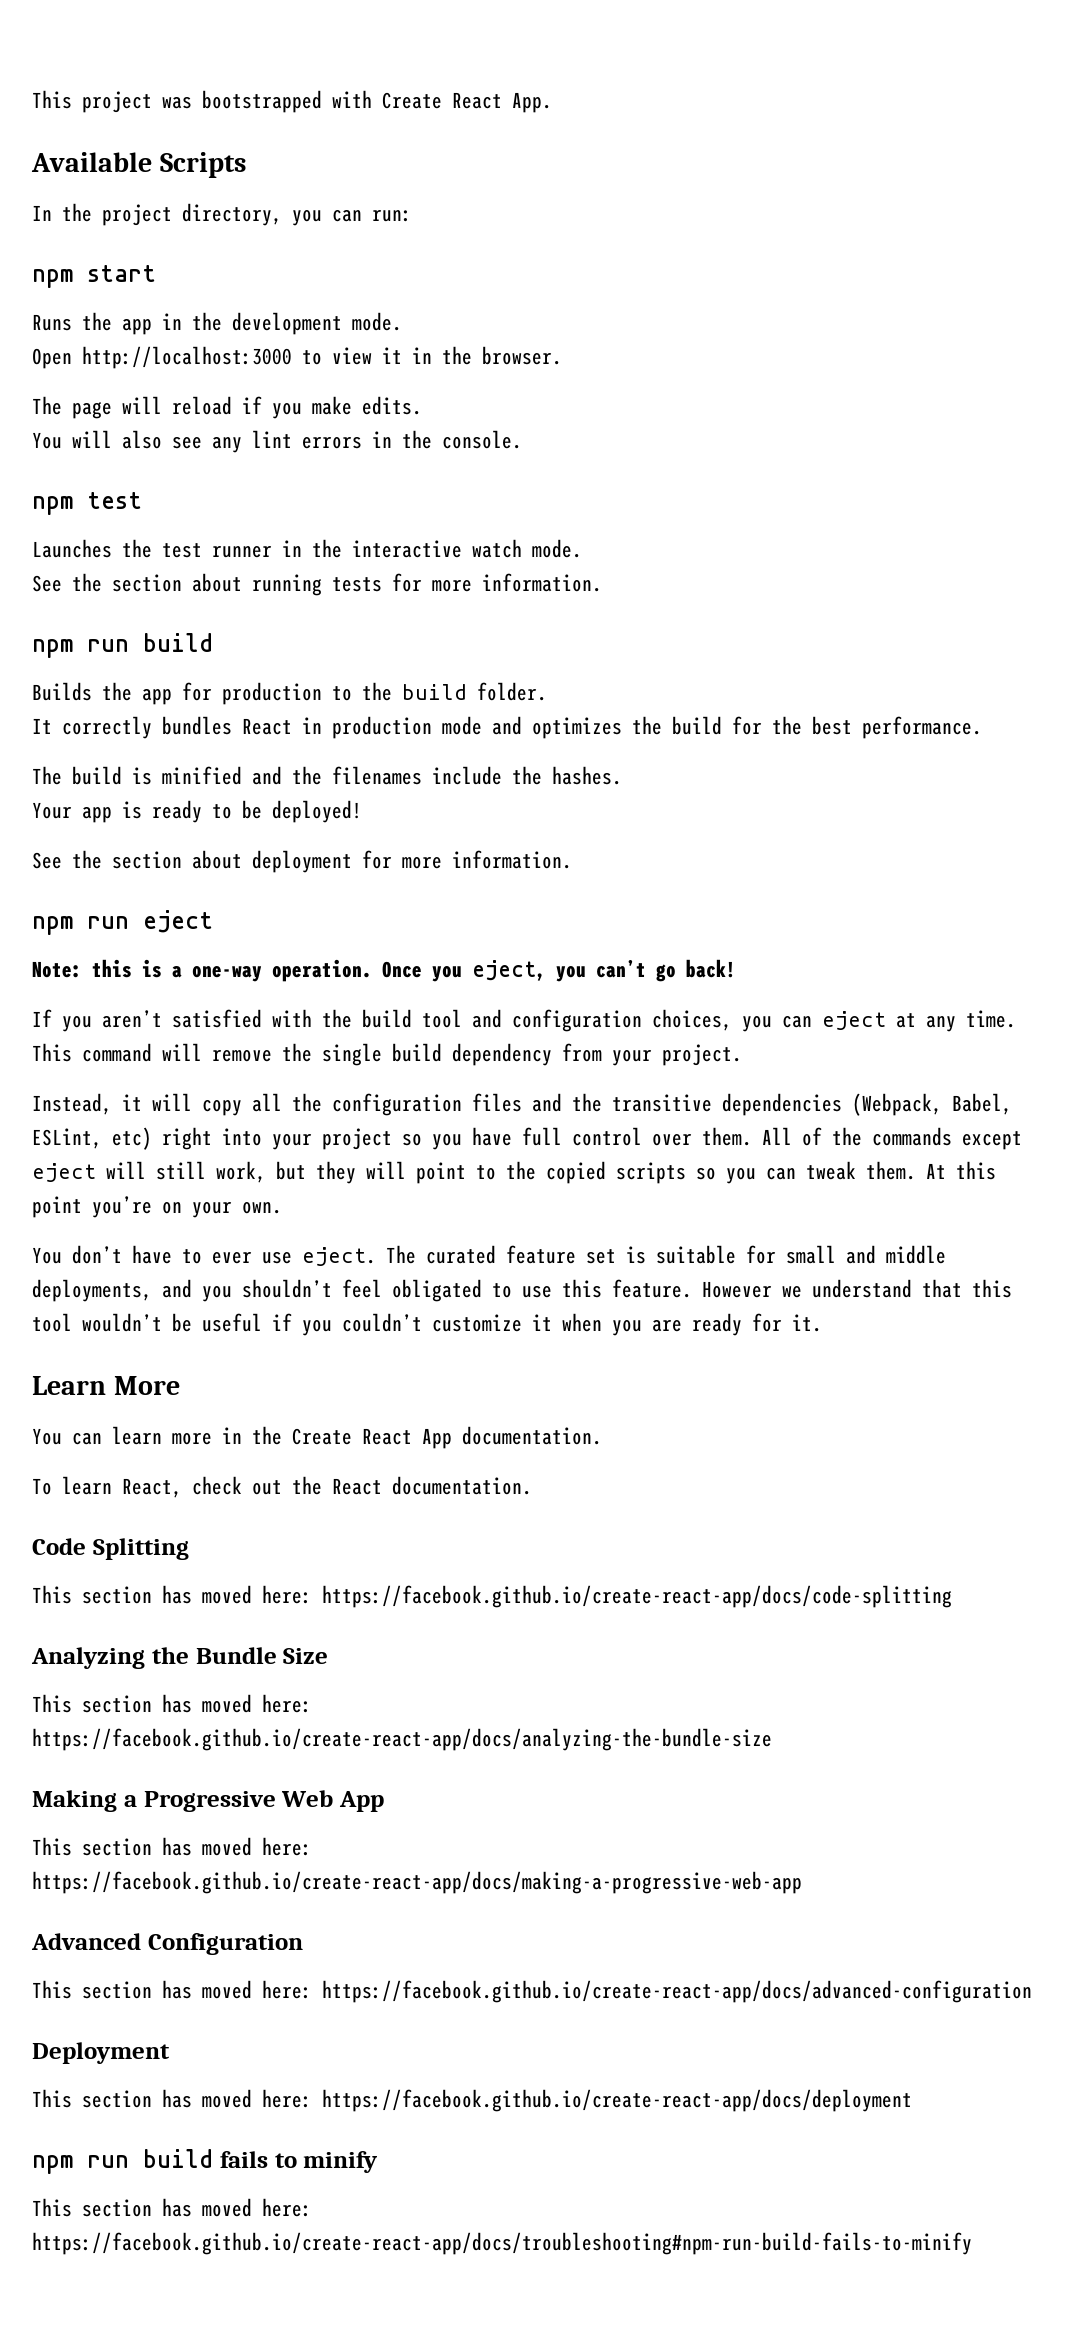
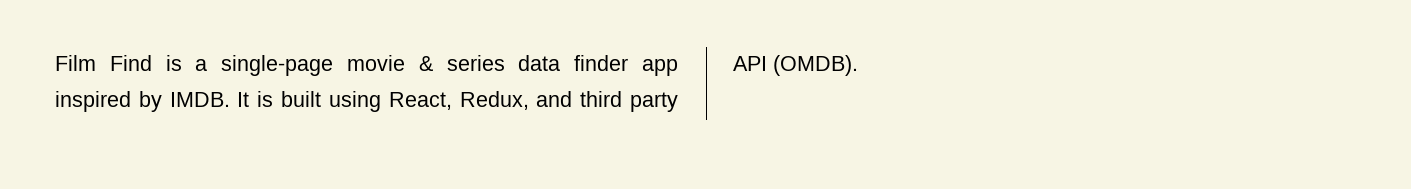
- This project was bootstrapped with Create React App.
- Available Scripts
- In the project directory, you can run:
- npm start
- Runs the app in the development mode.
- Open http://localhost:3000 to view it in the browser.
- The page will reload if you make edits.
- You will also see any lint errors in the console.
- npm test
- Launches the test runner in the interactive watch mode.
- See the section about running tests for more information.
- npm run build
- Builds the app for production to the build folder.
- It correctly bundles React in production mode and optimizes the build for the best performance.
- The build is minified and the filenames include the hashes.
- Your app is ready to be deployed!
- See the section about deployment for more information.
- npm run eject
- Note: this is a one-way operation. Once you eject, you can’t go back!
- If you aren’t satisfied with the build tool and configuration choices, you can eject at any time. This command will remove the single build dependency from your project.
- Instead, it will copy all the configuration files and the transitive dependencies (Webpack, Babel, ESLint, etc) right into your project so you have full control over them. All of the commands except eject will still work, but they will point to the copied scripts so you can tweak them. At this point you’re on your own.
- You don’t have to ever use eject. The curated feature set is suitable for small and middle deployments, and you shouldn’t feel obligated to use this feature. However we understand that this tool wouldn’t be useful if you couldn’t customize it when you are ready for it.
- Learn More
- You can learn more in the Create React App documentation.
- To learn React, check out the React documentation.
- Code Splitting
- This section has moved here: https://facebook.github.io/create-react-app/docs/code-splitting
- Analyzing the Bundle Size
- This section has moved here: https://facebook.github.io/create-react-app/docs/analyzing-the-bundle-size
- Making a Progressive Web App
- This section has moved here: https://facebook.github.io/create-react-app/docs/making-a-progressive-web-app
- Advanced Configuration
- This section has moved here: https://facebook.github.io/create-react-app/docs/advanced-configuration
- Deployment
- This section has moved here: https://facebook.github.io/create-react-app/docs/deployment
- npm run build fails to minify
- This section has moved here: https://facebook.github.io/create-react-app/docs/troubleshooting#npm-run-build-fails-to-minify
+ Film Find is a single-page movie & series data finder app inspired by IMDB. It is built using React, Redux, and third party API (OMDB).

